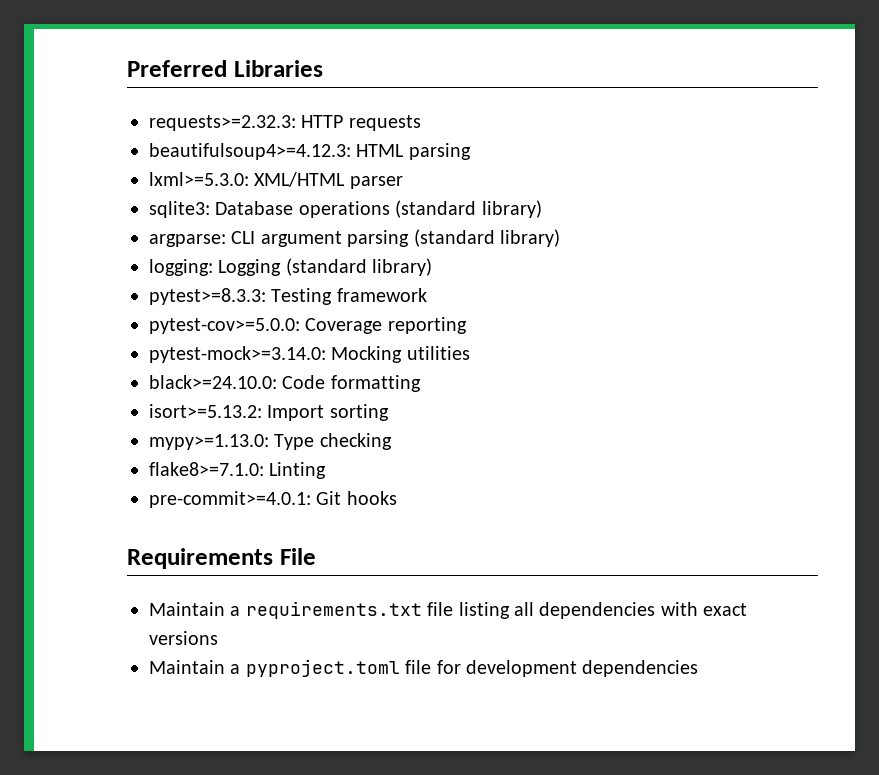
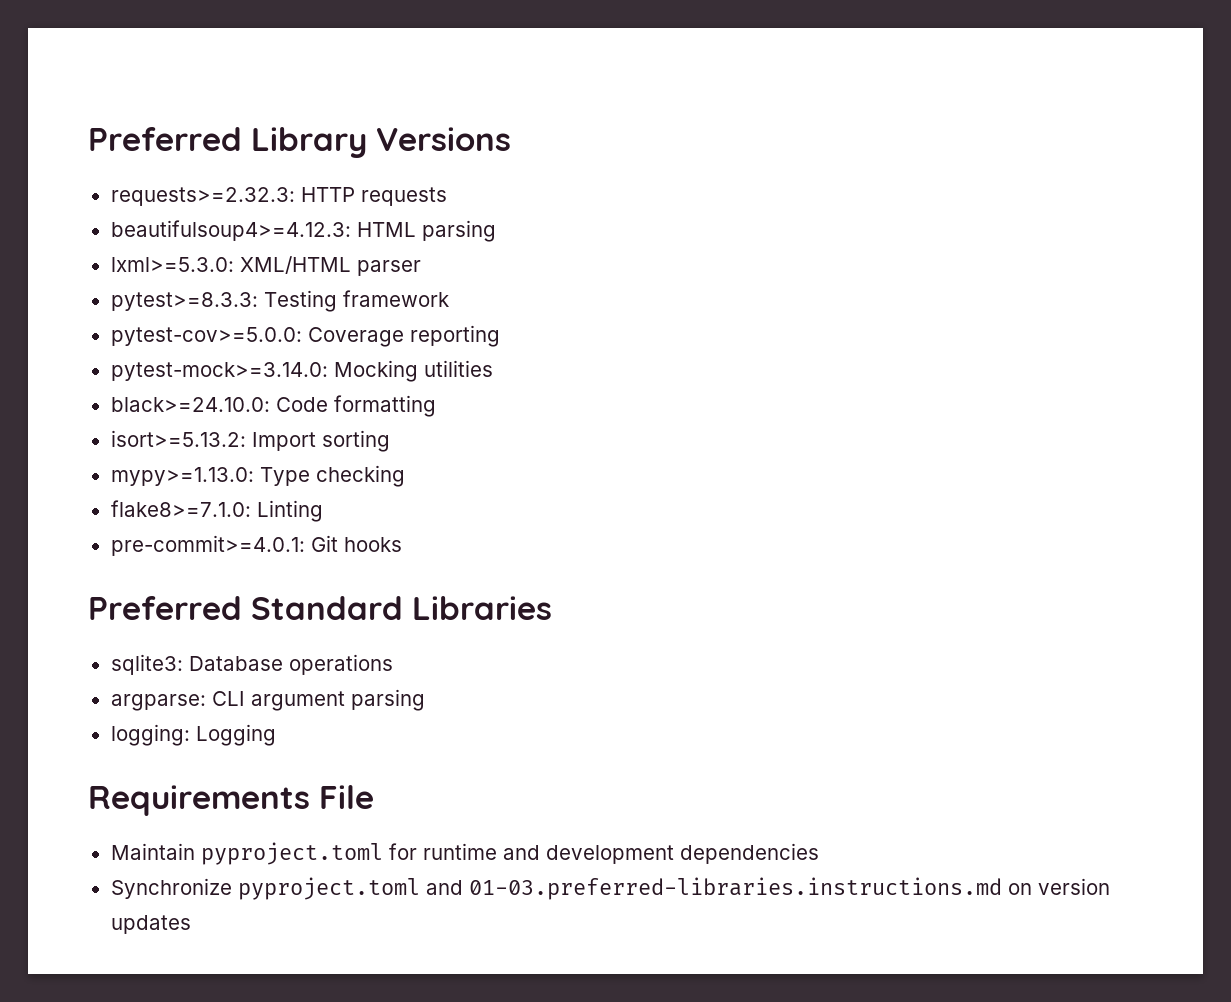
- Preferred Libraries
+ Preferred Library Versions
- sqlite3: Database operations (standard library)
- argparse: CLI argument parsing (standard library)
- logging: Logging (standard library)
+ Preferred Standard Libraries
+ sqlite3: Database operations
+ argparse: CLI argument parsing
+ logging: Logging
  Requirements File
- Maintain a requirements.txt file listing all dependencies with exact versions
- Maintain a pyproject.toml file for development dependencies
+ Maintain pyproject.toml for runtime and development dependencies
+ Synchronize pyproject.toml and 01-03.preferred-libraries.instructions.md on version updates

